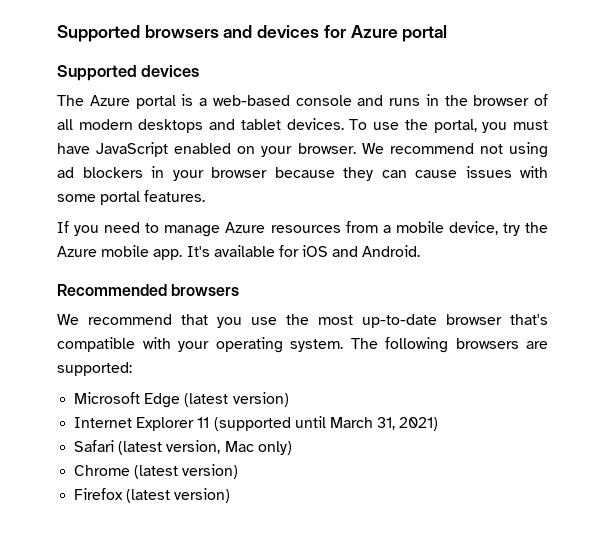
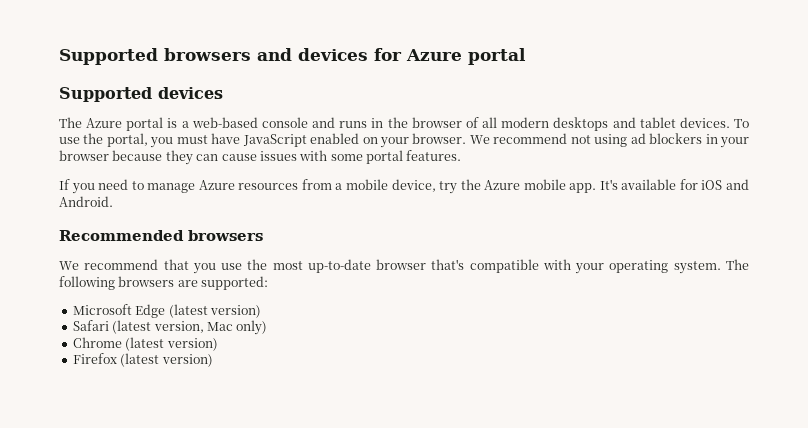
- Internet Explorer 11 (supported until March 31, 2021)

